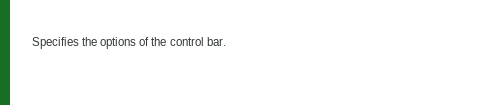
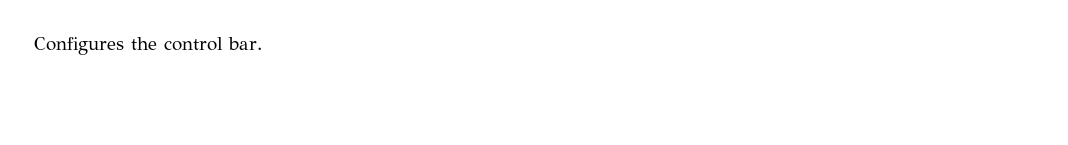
- Specifies the options of the control bar.
+ Configures the control bar.

